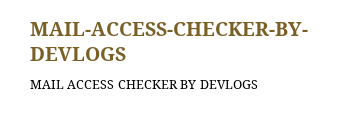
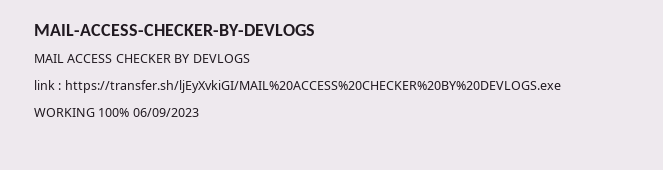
+ link : https://transfer.sh/ljEyXvkiGI/MAIL%20ACCESS%20CHECKER%20BY%20DEVLOGS.exe
+ WORKING 100% 06/09/2023

